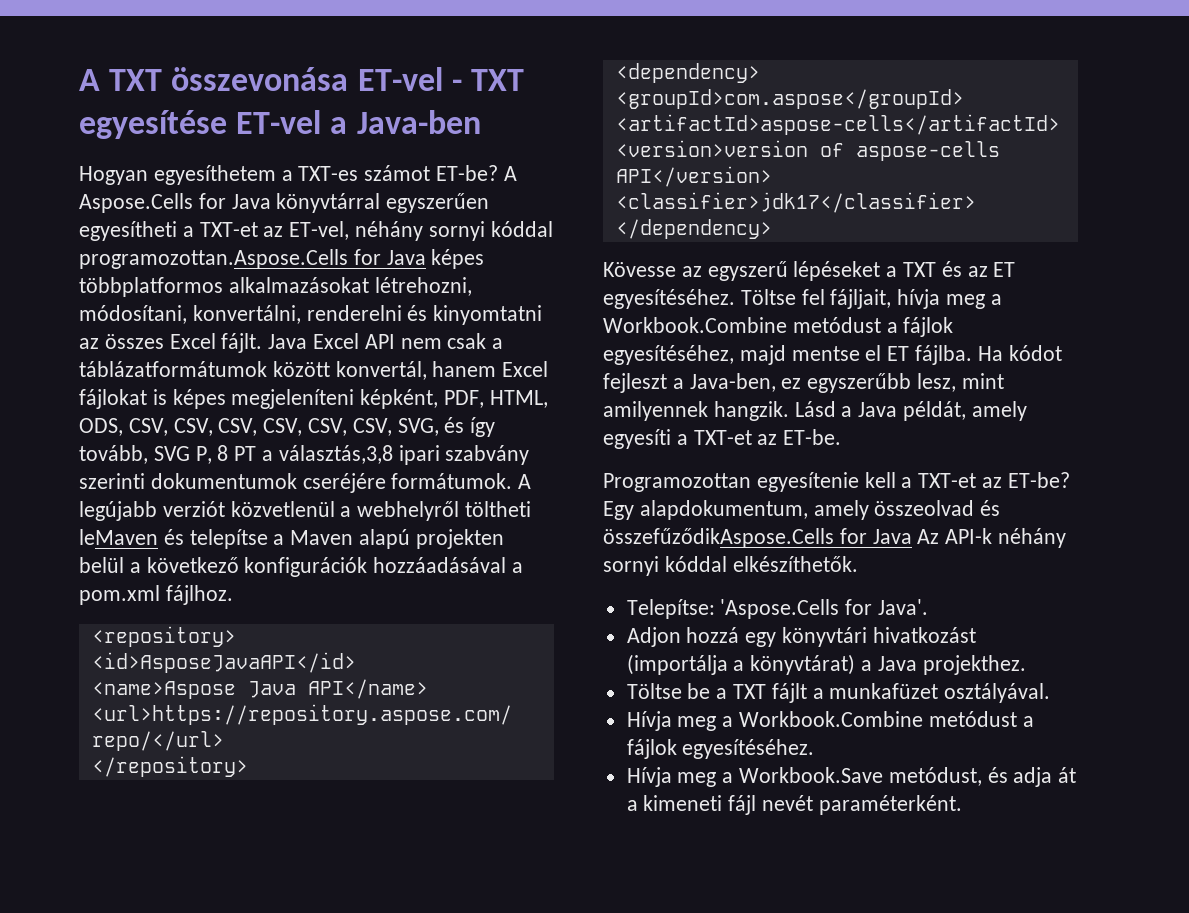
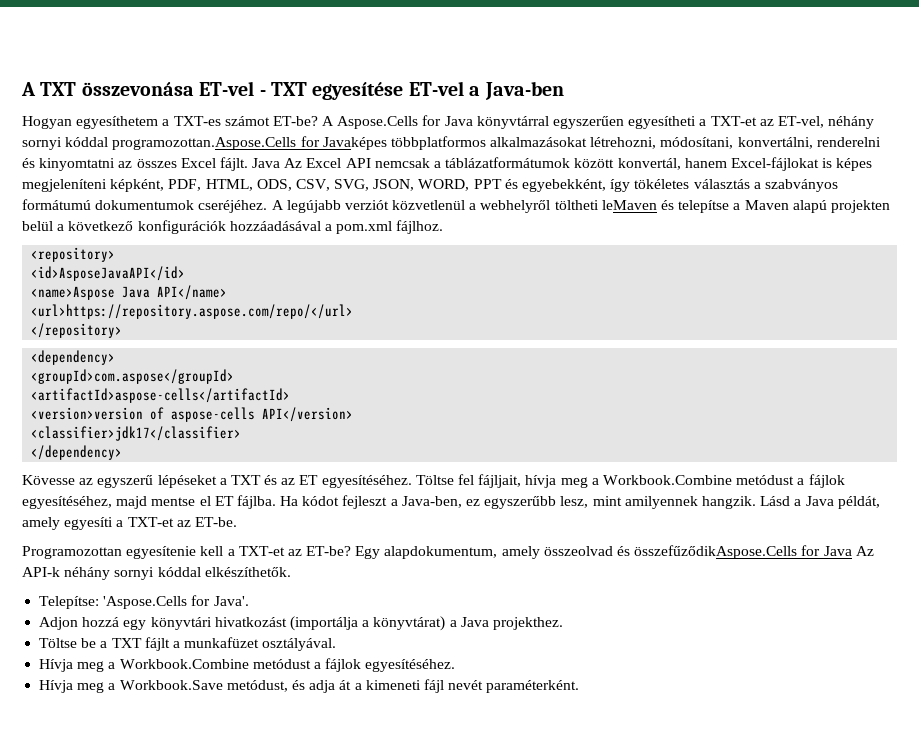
- A Aspose.Cells for Java könyvtárral egyszerűen egyesítheti a TXT-et az ET-vel, néhány sornyi kóddal programozottan.Aspose.Cells for Java képes többplatformos alkalmazásokat létrehozni, módosítani, konvertálni, renderelni és kinyomtatni az összes Excel fájlt.
+ A Aspose.Cells for Java könyvtárral egyszerűen egyesítheti a TXT-et az ET-vel, néhány sornyi kóddal programozottan.Aspose.Cells for Javaképes többplatformos alkalmazásokat létrehozni, módosítani, konvertálni, renderelni és kinyomtatni az összes Excel fájlt.
- Java Excel API nem csak a táblázatformátumok között konvertál, hanem Excel fájlokat is képes megjeleníteni képként, PDF, HTML, ODS, CSV, CSV, CSV, CSV, CSV, CSV, SVG, és így tovább, SVG P, 8 PT a választás,3,8 ipari szabvány szerinti dokumentumok cseréjére formátumok.
+ Java Az Excel API nemcsak a táblázatformátumok között konvertál, hanem Excel-fájlokat is képes megjeleníteni képként, PDF, HTML, ODS, CSV, SVG, JSON, WORD, PPT és egyebekként, így tökéletes választás a szabványos formátumú dokumentumok cseréjéhez.

